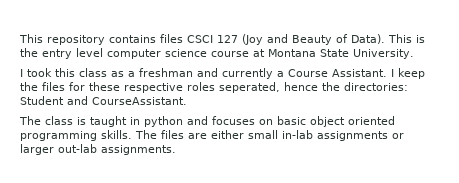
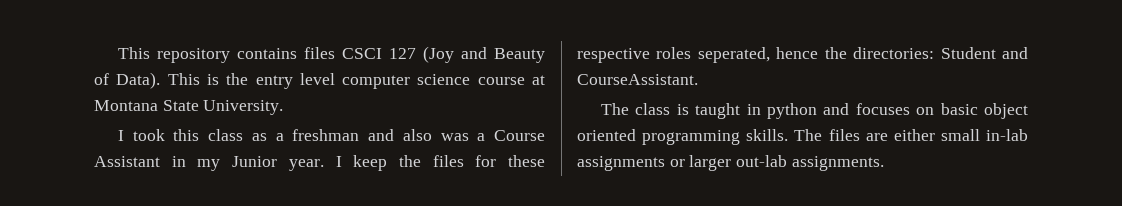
- I took this class as a freshman and currently a Course Assistant.
+ I took this class as a freshman and also was a Course Assistant in my Junior year.

